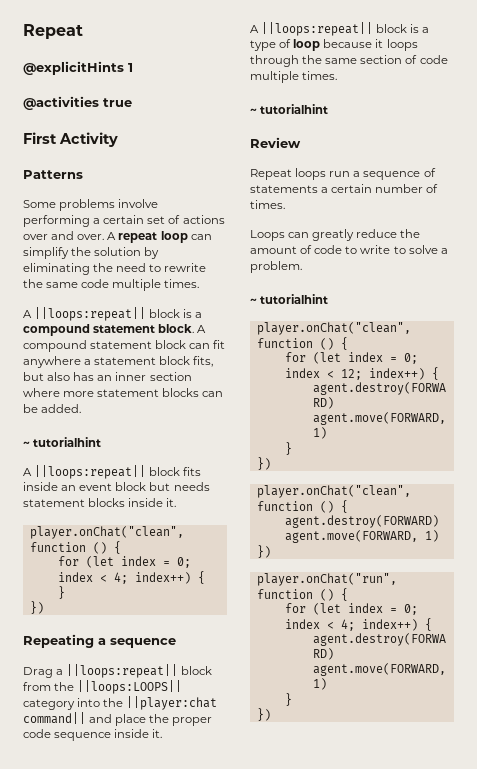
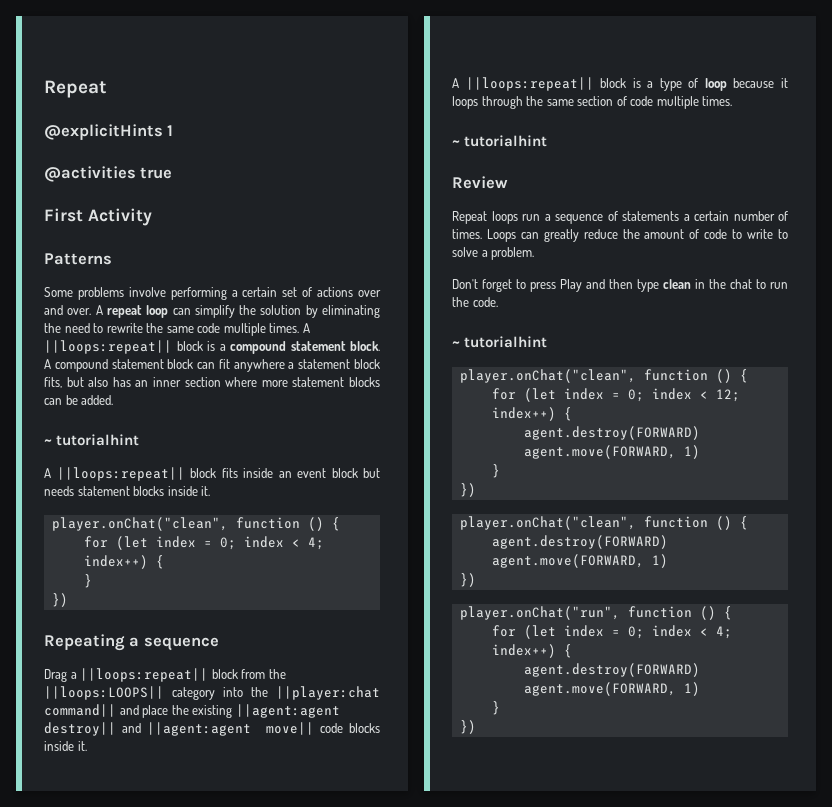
- A repeat loop can simplify the solution by eliminating the need to rewrite the same code multiple times.
- A ||loops:repeat|| block is a compound statement block.
+ A repeat loop can simplify the solution by eliminating the need to rewrite the same code multiple times. A ||loops:repeat|| block is a compound statement block.
- Drag a ||loops:repeat|| block from the ||loops:LOOPS|| category into the ||player:chat command|| and place the proper code sequence inside it.
+ Drag a ||loops:repeat|| block from the ||loops:LOOPS|| category into the ||player:chat command|| and place the existing ||agent:agent destroy|| and ||agent:agent move|| code blocks inside it.
- Repeat loops run a sequence of statements a certain number of times.
- Loops can greatly reduce the amount of code to write to solve a problem.
+ Repeat loops run a sequence of statements a certain number of times. Loops can greatly reduce the amount of code to write to solve a problem.
+ Don't forget to press Play and then type clean in the chat to run the code.

